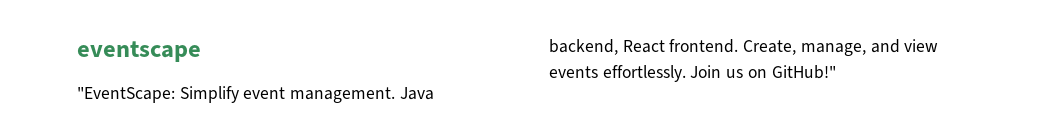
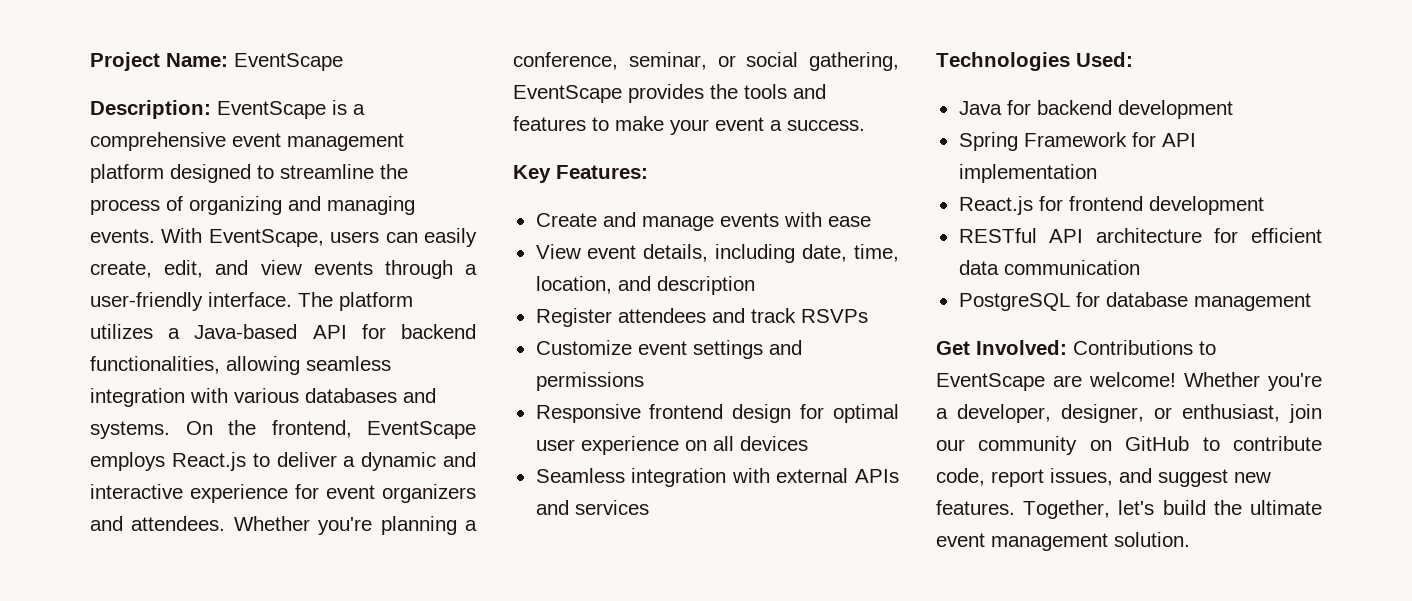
- eventscape
- "EventScape: Simplify event management. Java backend, React frontend. Create, manage, and view events effortlessly. Join us on GitHub!"
+ Project Name: EventScape
+ Description: EventScape is a comprehensive event management platform designed to streamline the process of organizing and managing events. With EventScape, users can easily create, edit, and view events through a user-friendly interface. The platform utilizes a Java-based API for backend functionalities, allowing seamless integration with various databases and systems. On the frontend, EventScape employs React.js to deliver a dynamic and interactive experience for event organizers and attendees. Whether you're planning a conference, seminar, or social gathering, EventScape provides the tools and features to make your event a success.
+ Key Features:
+ Create and manage events with ease
+ View event details, including date, time, location, and description
+ Register attendees and track RSVPs
+ Customize event settings and permissions
+ Responsive frontend design for optimal user experience on all devices
+ Seamless integration with external APIs and services
+ Technologies Used:
+ Java for backend development
+ Spring Framework for API implementation
+ React.js for frontend development
+ RESTful API architecture for efficient data communication
+ PostgreSQL for database management
+ Get Involved: Contributions to EventScape are welcome! Whether you're a developer, designer, or enthusiast, join our community on GitHub to contribute code, report issues, and suggest new features. Together, let's build the ultimate event management solution.

